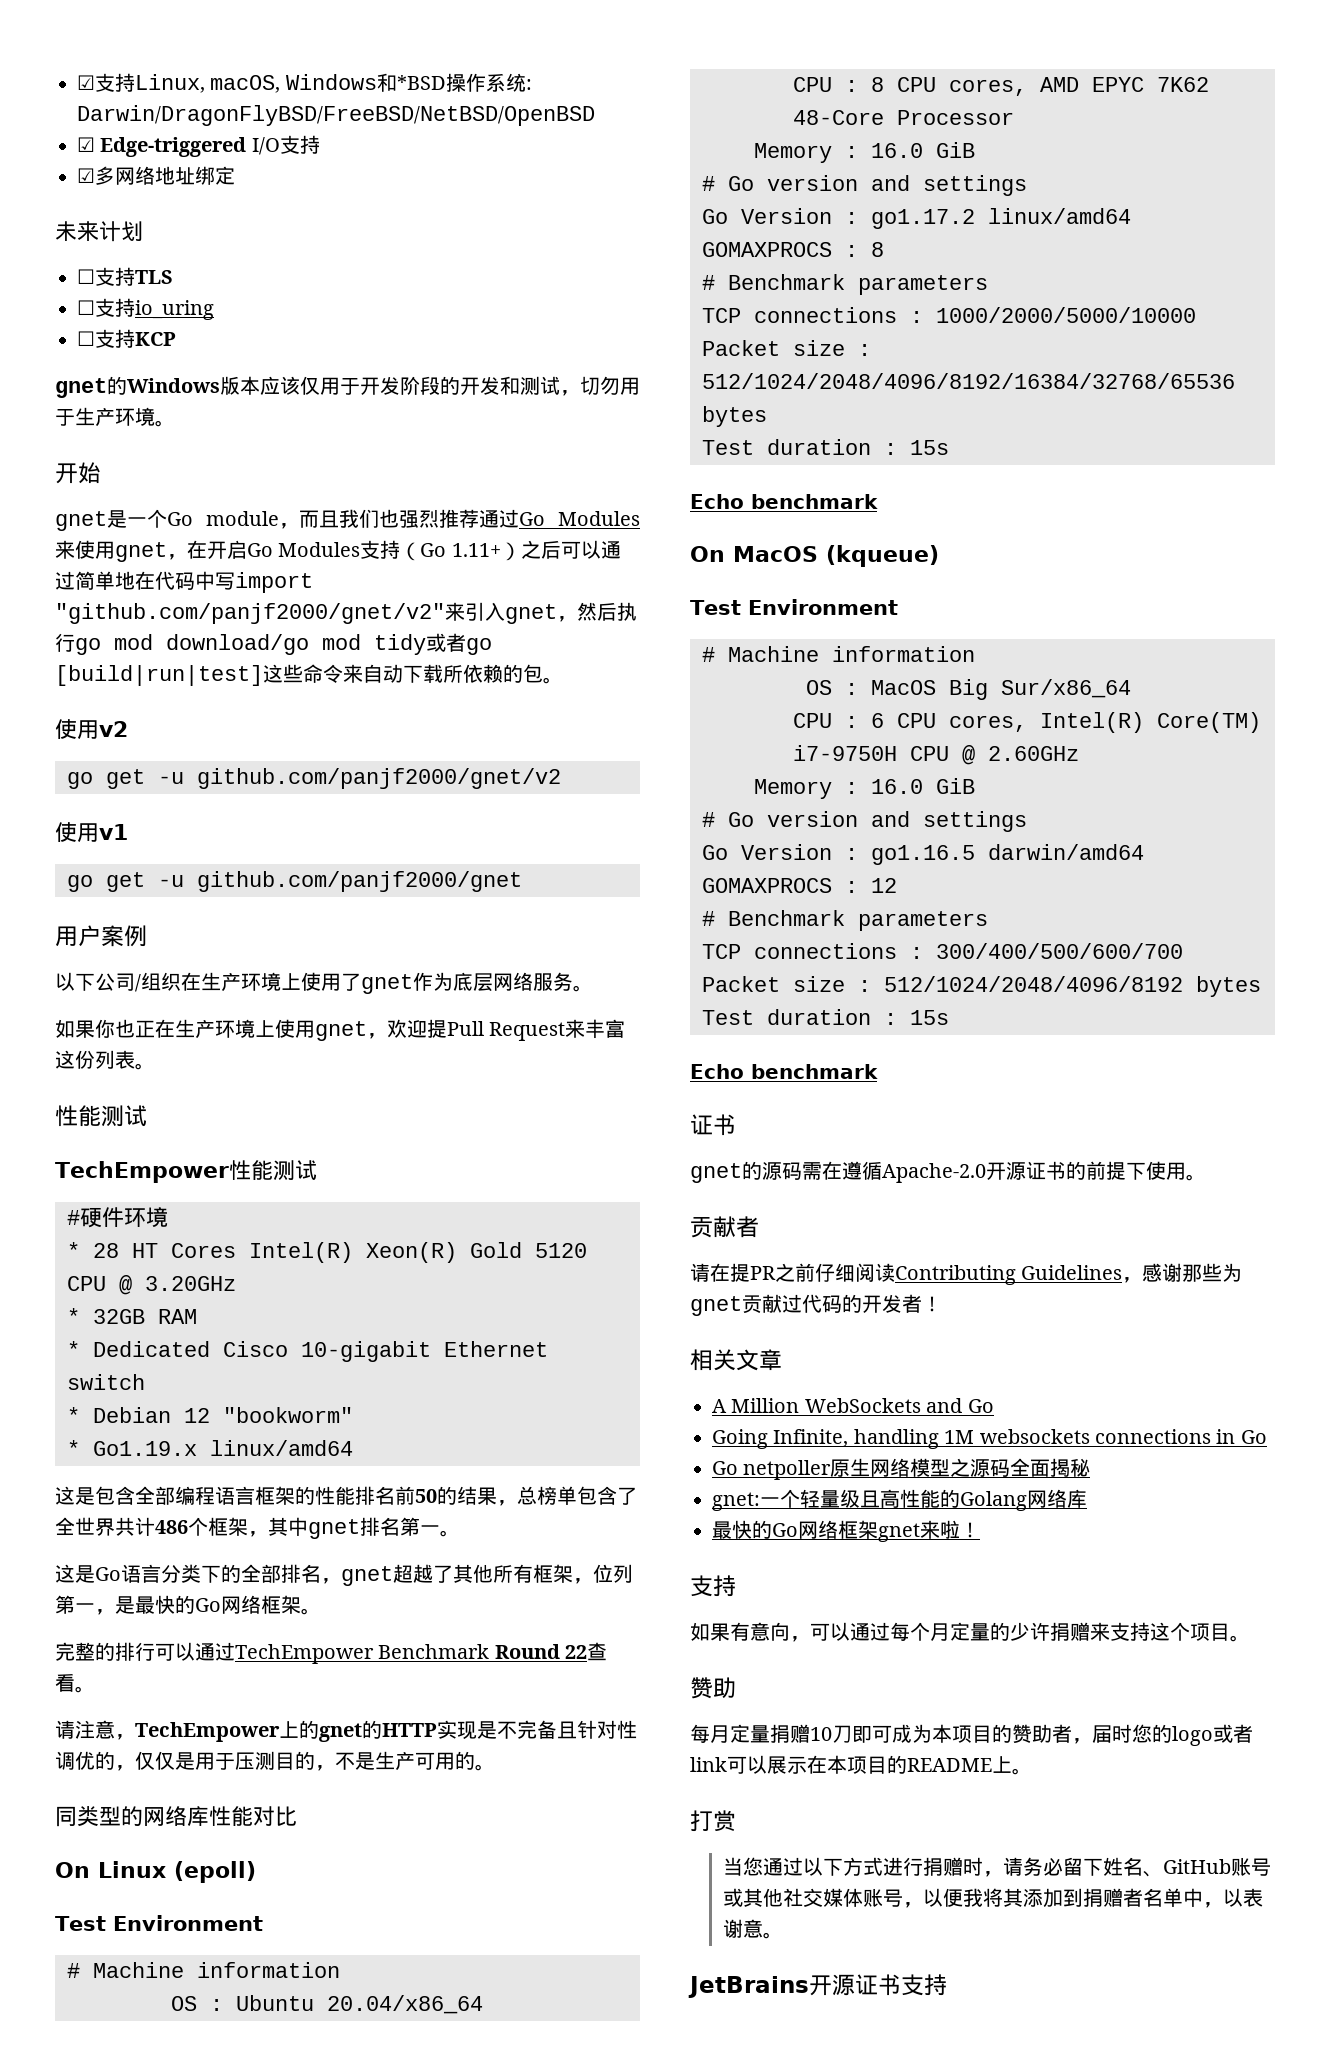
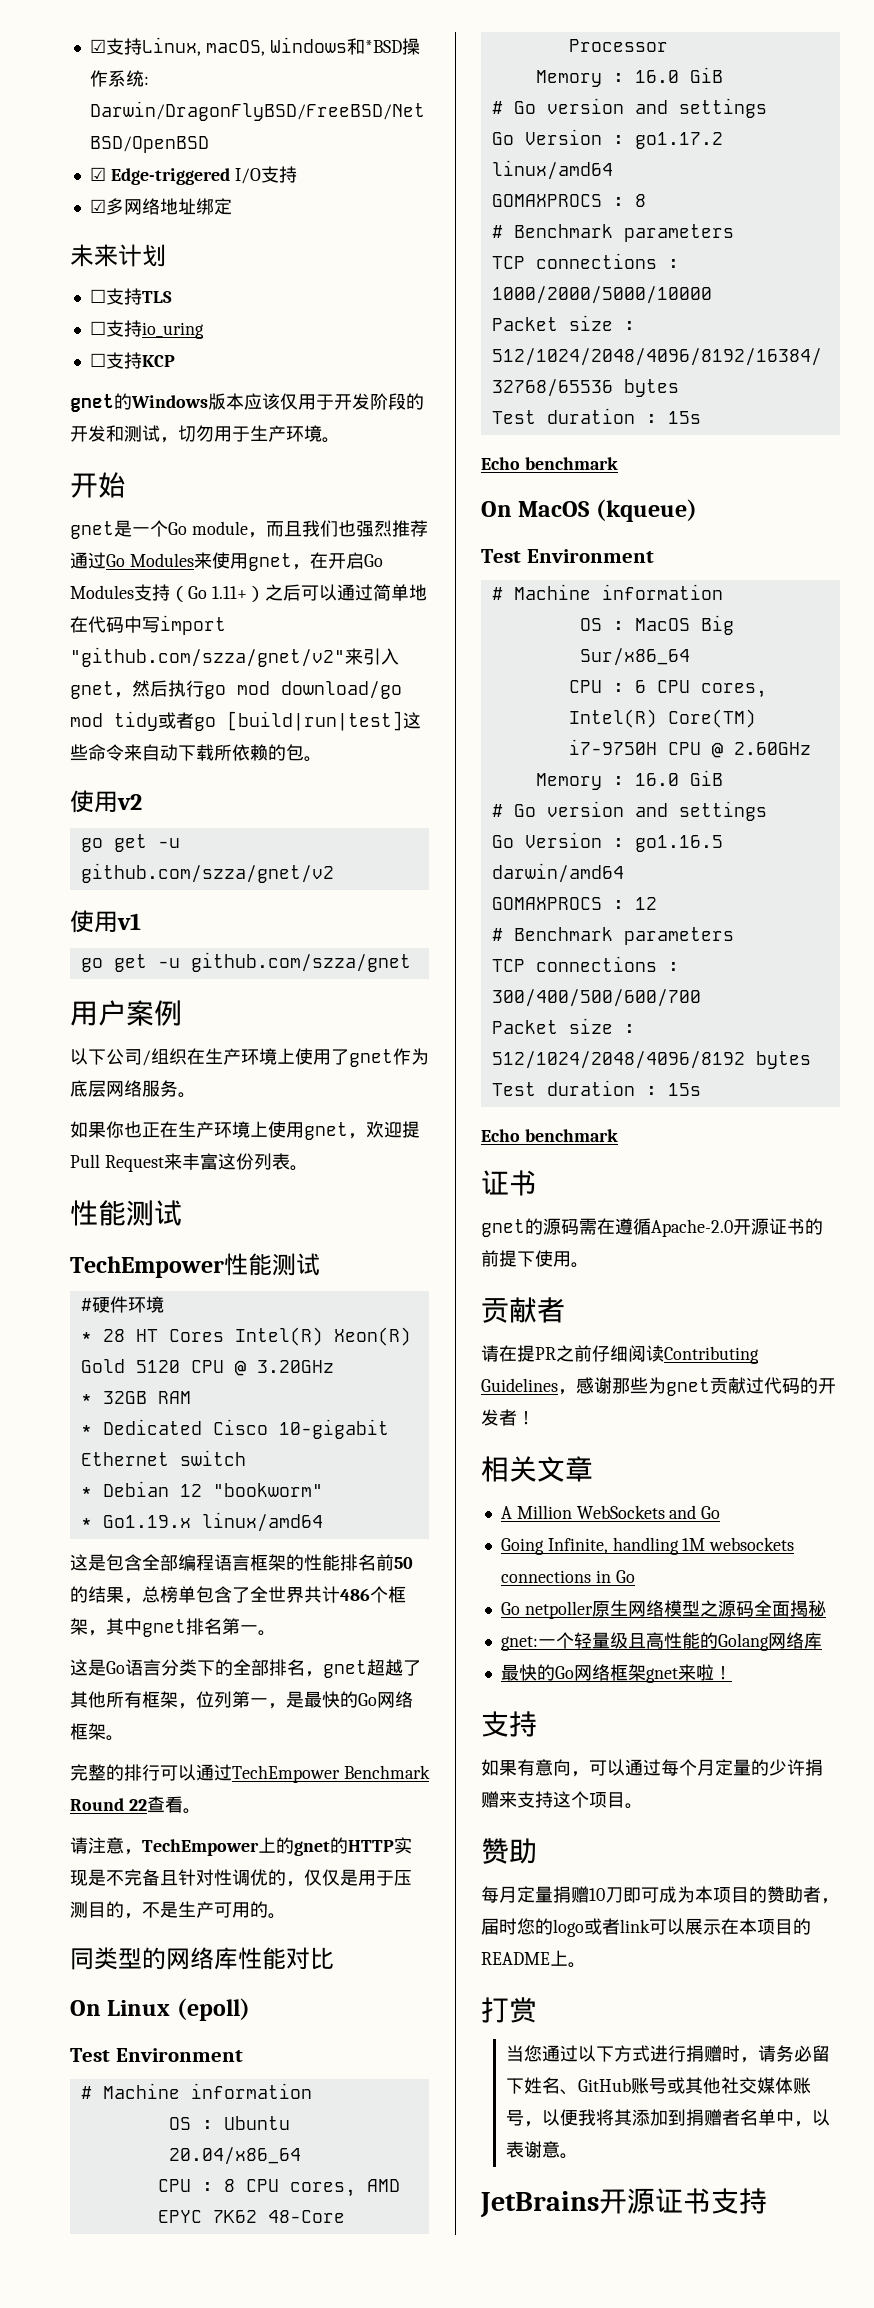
- gnet是一个Go module，而且我们也强烈推荐通过Go Modules来使用gnet，在开启Go Modules支持（Go 1.11+）之后可以通过简单地在代码中写import "github.com/panjf2000/gnet/v2"来引入gnet，然后执行go mod download/go mod tidy或者go [build|run|test]这些命令来自动下载所依赖的包。
+ gnet是一个Go module，而且我们也强烈推荐通过Go Modules来使用gnet，在开启Go Modules支持（Go 1.11+）之后可以通过简单地在代码中写import "github.com/szza/gnet/v2"来引入gnet，然后执行go mod download/go mod tidy或者go [build|run|test]这些命令来自动下载所依赖的包。
- go get -u github.com/panjf2000/gnet/v2
+ go get -u github.com/szza/gnet/v2
- go get -u github.com/panjf2000/gnet
+ go get -u github.com/szza/gnet

